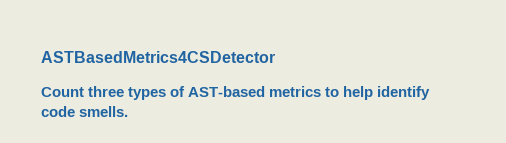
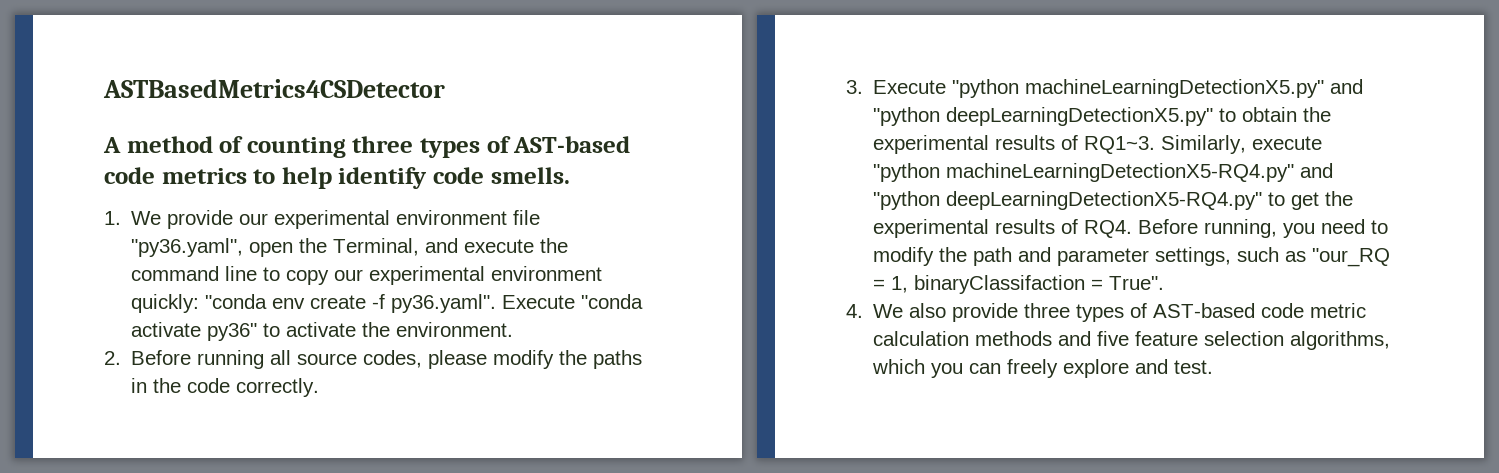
- Count three types of AST-based metrics to help identify code smells.
+ A method of counting three types of AST-based code metrics to help identify code smells.
+ 1. We provide our experimental environment file "py36.yaml", open the Terminal, and execute the command line to copy our experimental environment quickly: "conda env create -f py36.yaml". Execute "conda activate py36" to activate the environment.
+ 2. Before running all source codes, please modify the paths in the code correctly.
+ 3. Execute "python machineLearningDetectionX5.py" and "python deepLearningDetectionX5.py" to obtain the experimental results of RQ1~3. Similarly, execute "python machineLearningDetectionX5-RQ4.py" and "python deepLearningDetectionX5-RQ4.py" to get the experimental results of RQ4. Before running, you need to modify the path and parameter settings, such as "our_RQ = 1, binaryClassifaction = True".
+ 4. We also provide three types of AST-based code metric calculation methods and five feature selection algorithms, which you can freely explore and test.

